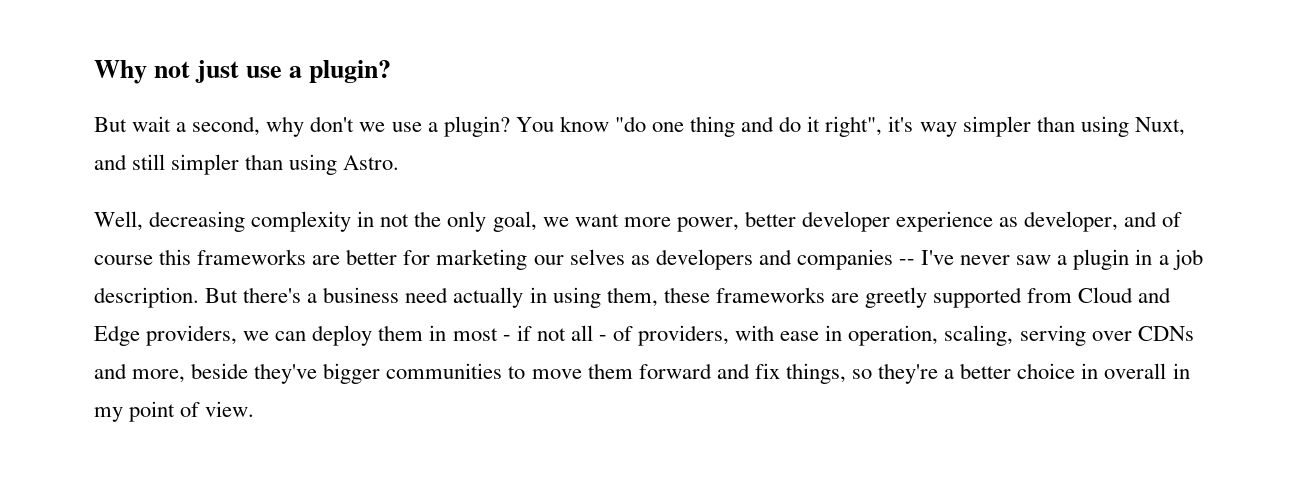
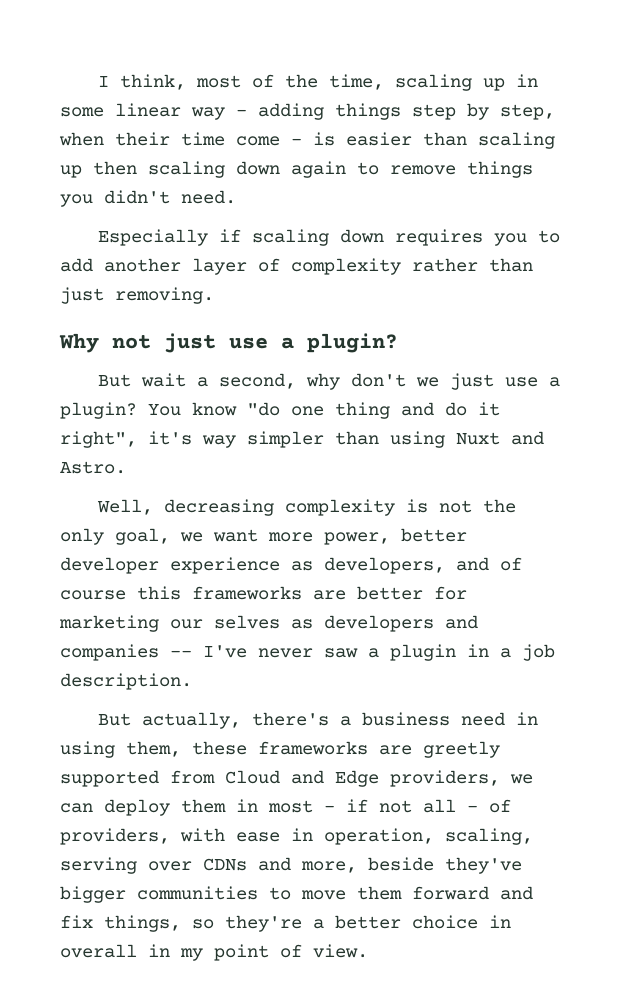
+ I think, most of the time, scaling up in some linear way - adding things step by step, when their time come - is easier than scaling up then scaling down again to remove things you didn't need.
+ Especially if scaling down requires you to add another layer of complexity rather than just removing.
- But wait a second, why don't we use a plugin?
+ But wait a second, why don't we just use a plugin?
- You know "do one thing and do it right", it's way simpler than using Nuxt, and still simpler than using Astro.
+ You know "do one thing and do it right", it's way simpler than using Nuxt and Astro.
- Well, decreasing complexity in not the only goal, we want more power, better developer experience as developer, and of course this frameworks are better for marketing our selves as developers and companies -- I've never saw a plugin in a job description. But there's a business need actually in using them, these frameworks are greetly supported from Cloud and Edge providers, we can deploy them in most - if not all - of providers, with ease in operation, scaling, serving over CDNs and more, beside they've bigger communities to move them forward and fix things, so they're a better choice in overall in my point of view.
+ Well, decreasing complexity is not the only goal, we want more power, better developer experience as developers, and of course this frameworks are better for marketing our selves as developers and companies -- I've never saw a plugin in a job description.
+ But actually, there's a business need in using them, these frameworks are greetly supported from Cloud and Edge providers, we can deploy them in most - if not all - of providers, with ease in operation, scaling, serving over CDNs and more, beside they've bigger communities to move them forward and fix things, so they're a better choice in overall in my point of view.

